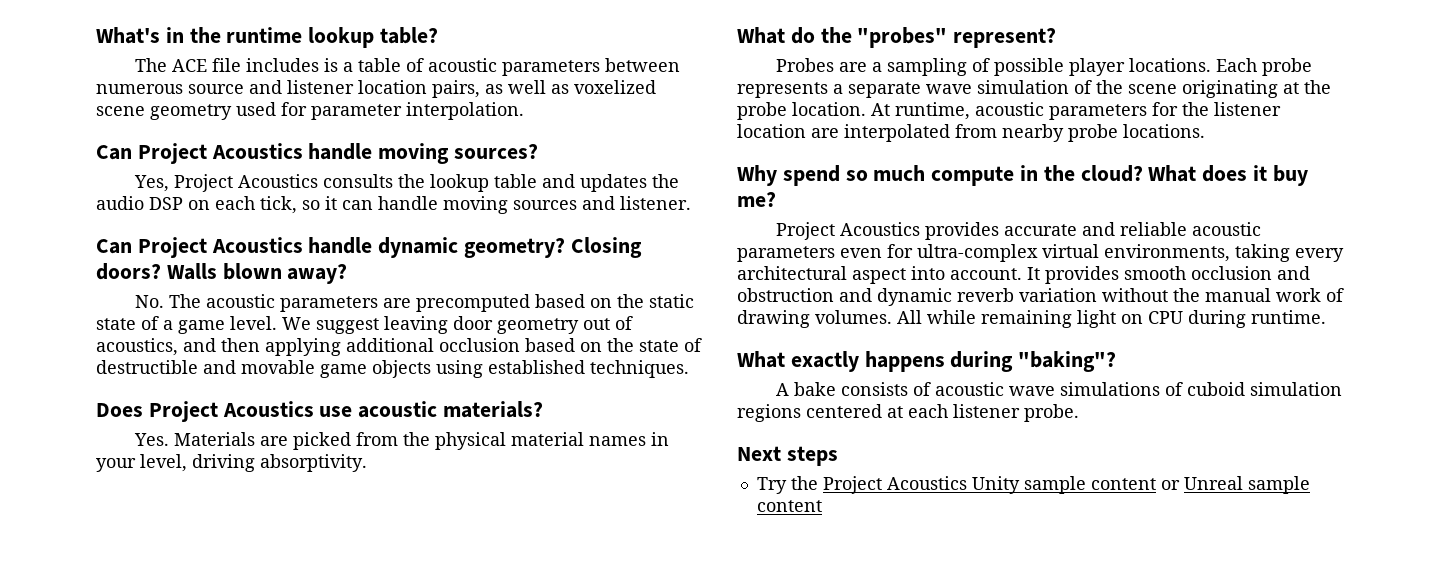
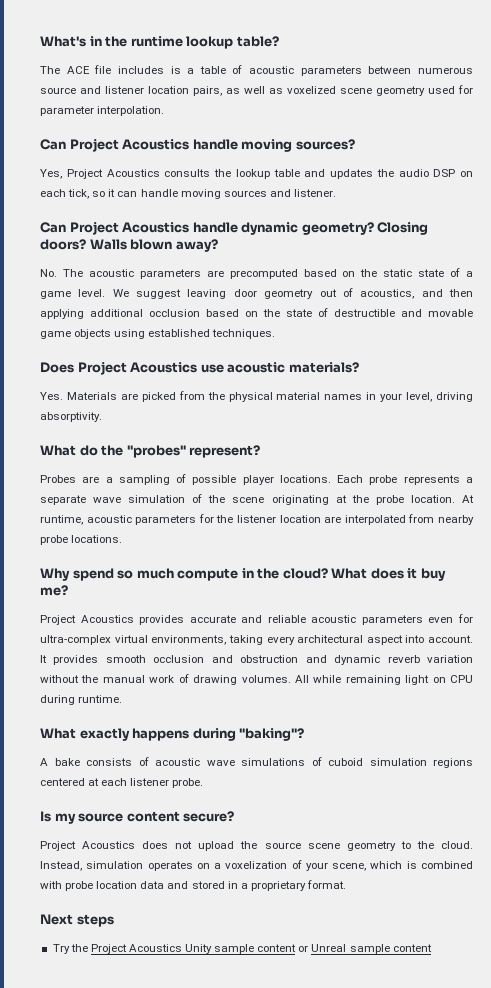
+ Is my source content secure?
+ Project Acoustics does not upload the source scene geometry to the cloud. Instead, simulation operates on a voxelization of your scene, which is combined with probe location data and stored in a proprietary format.

